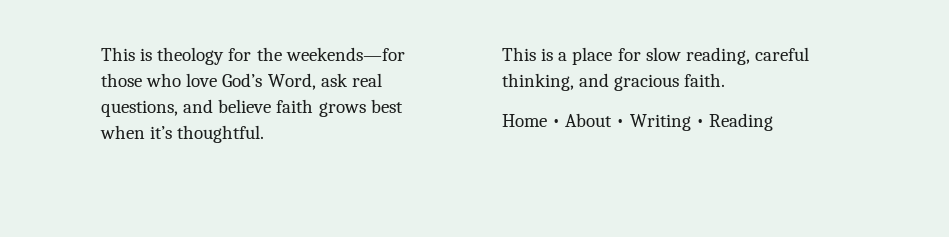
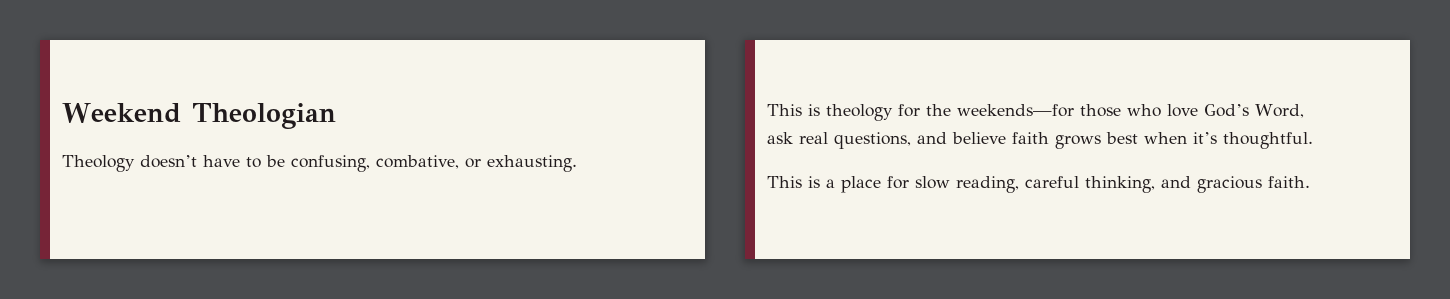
+ Weekend Theologian
+ Theology doesn’t have to be confusing, combative, or exhausting.
- Home • About • Writing • Reading

